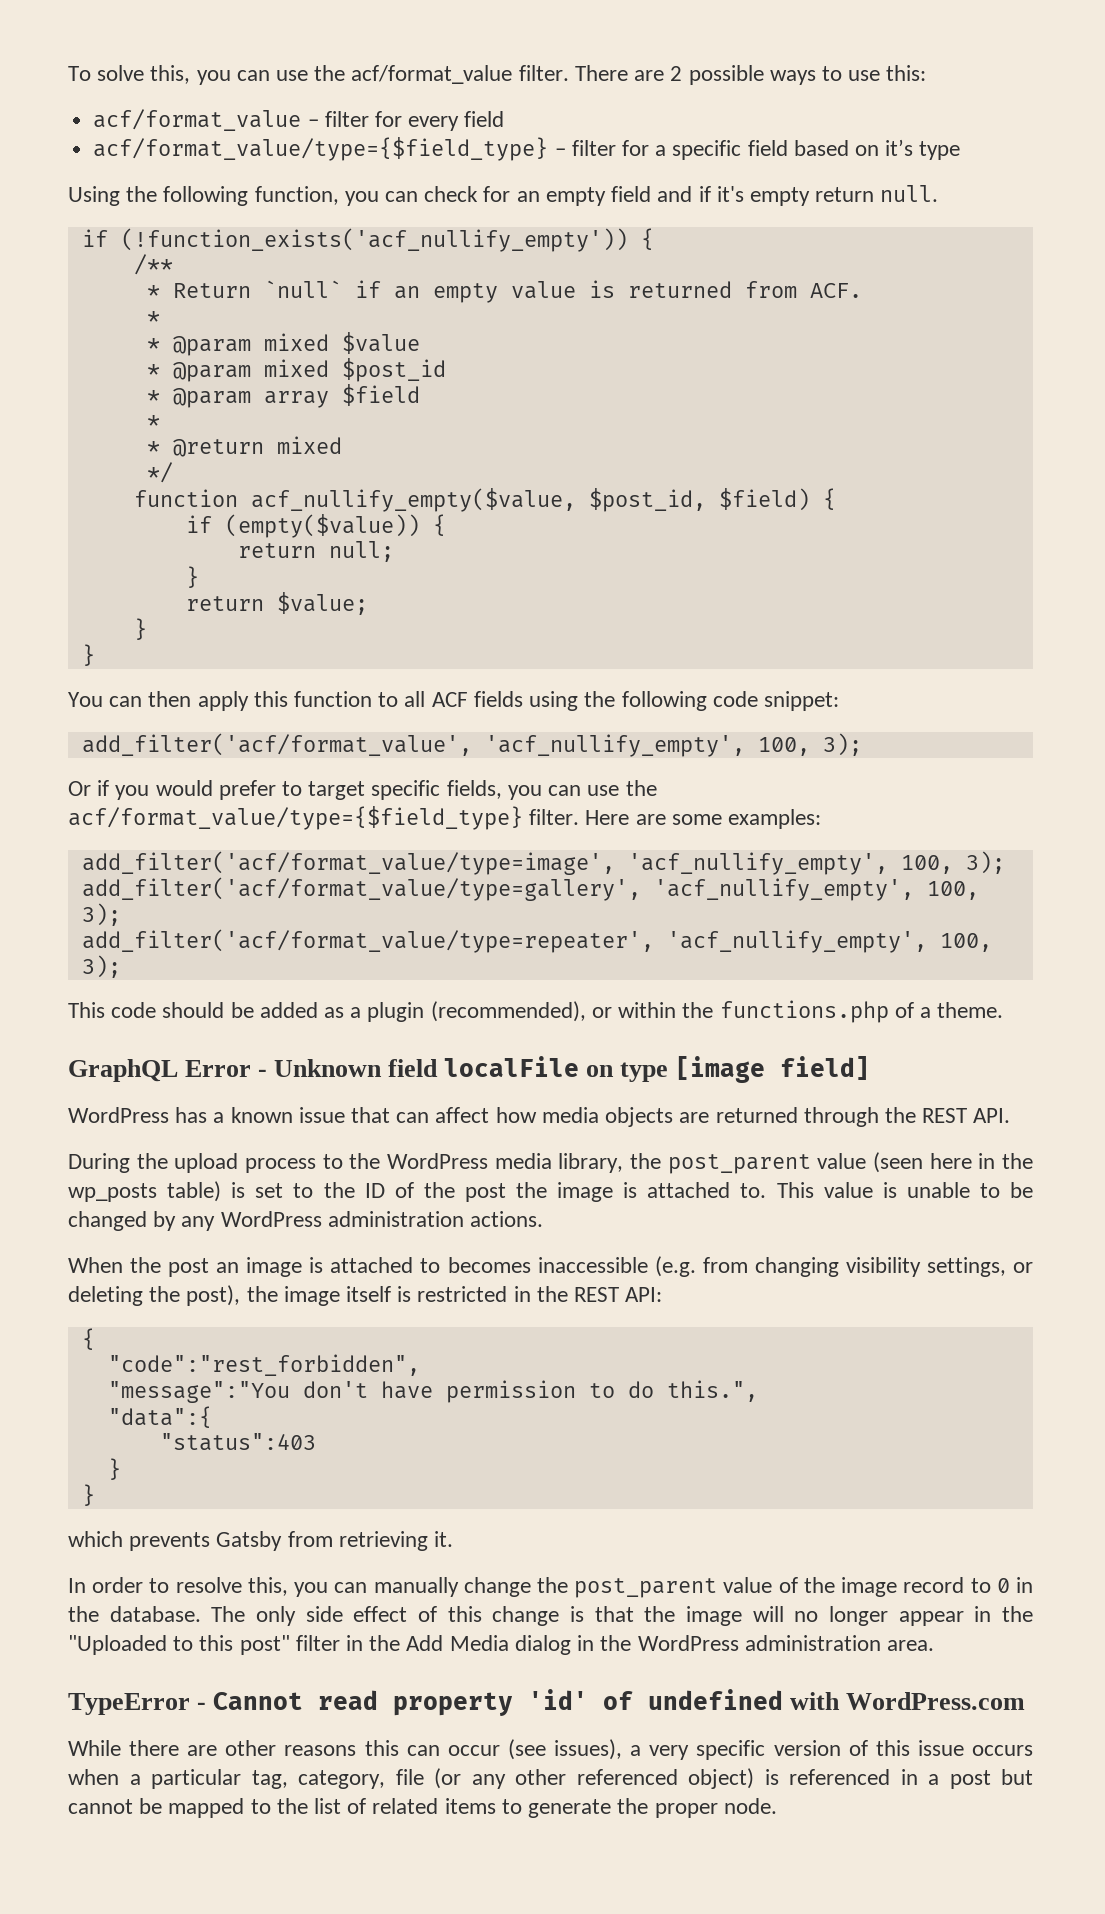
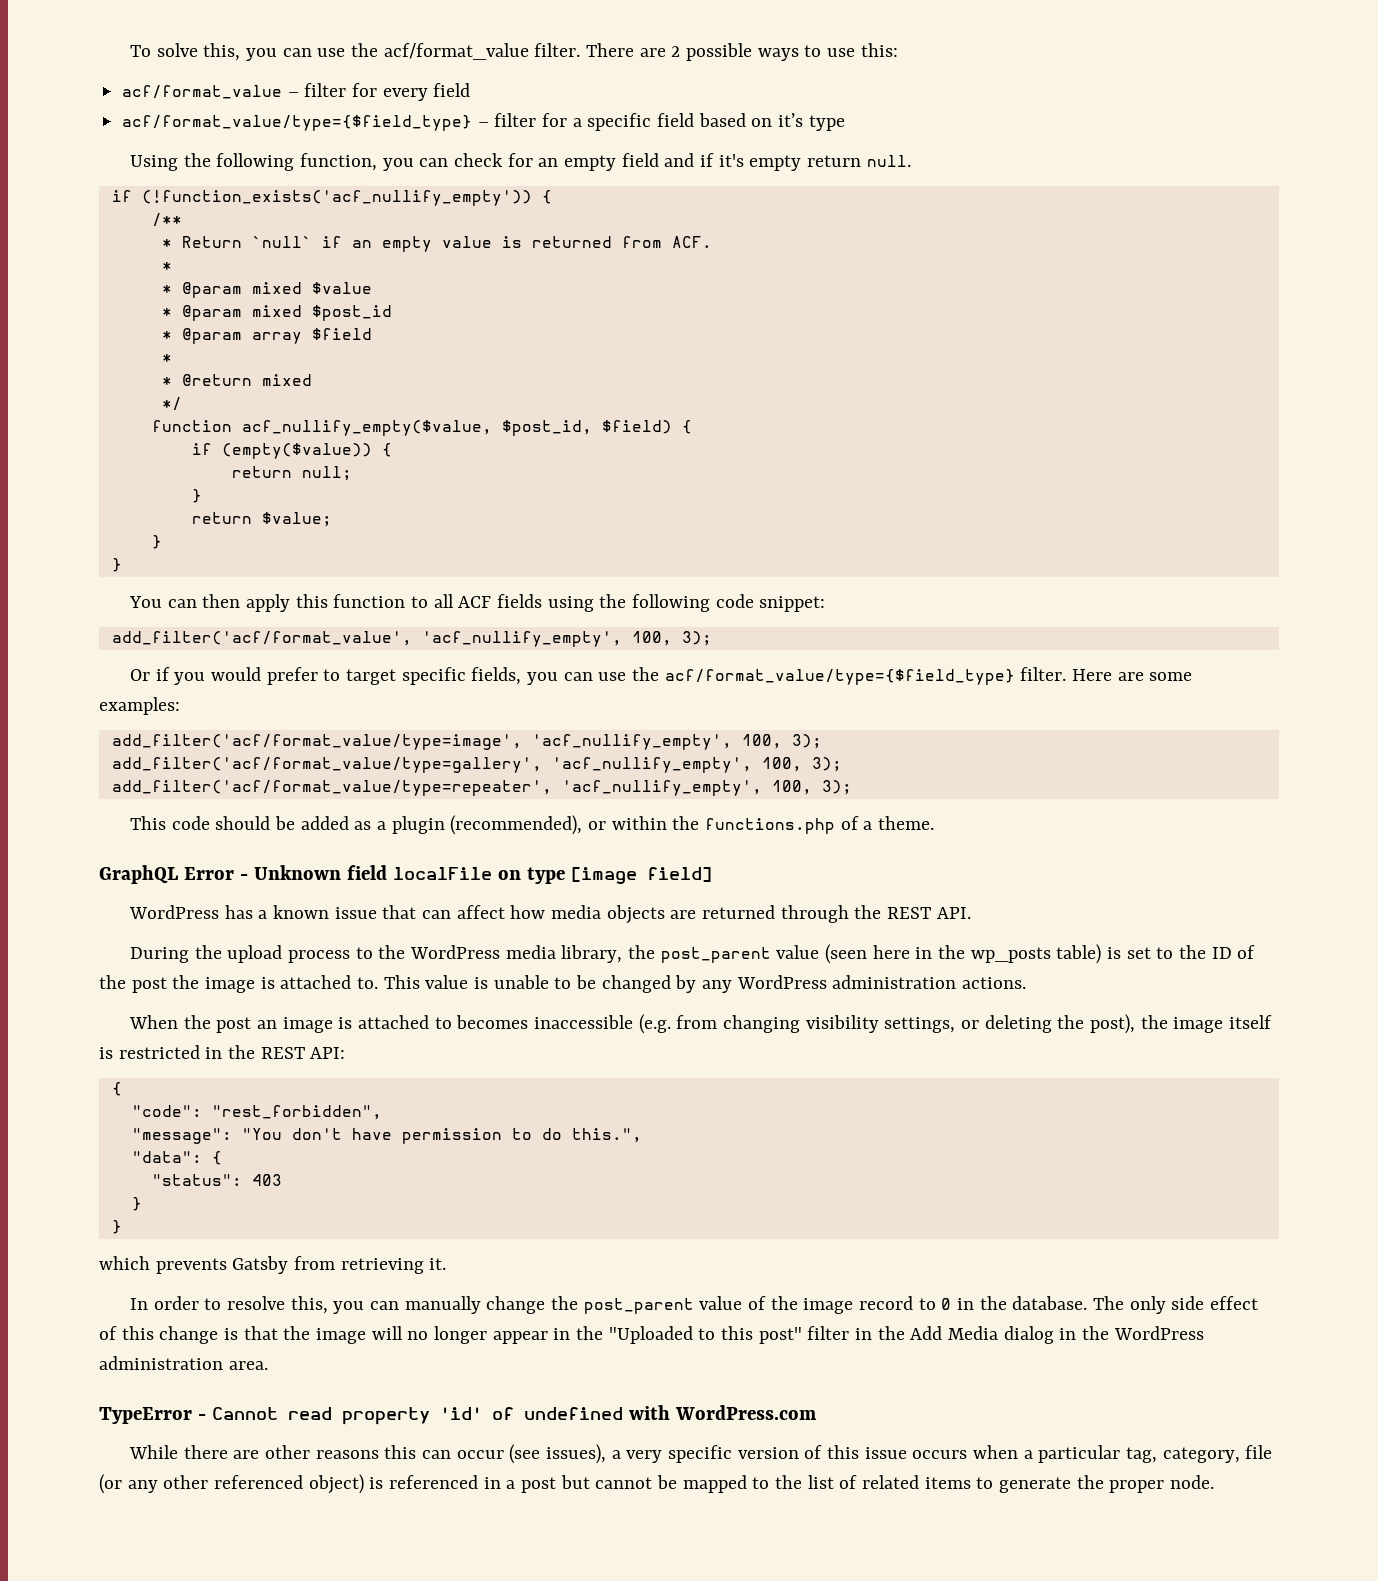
- "code":"rest_forbidden",
- "message":"You don't have permission to do this.",
+ "code": "rest_forbidden",
+ "message": "You don't have permission to do this.",
- "data":{
- "status":403
+ "data": {
+ "status": 403

